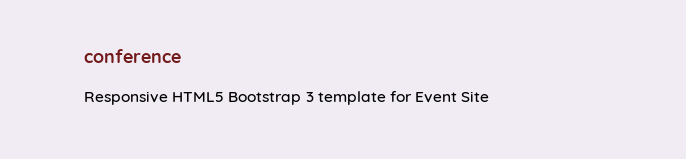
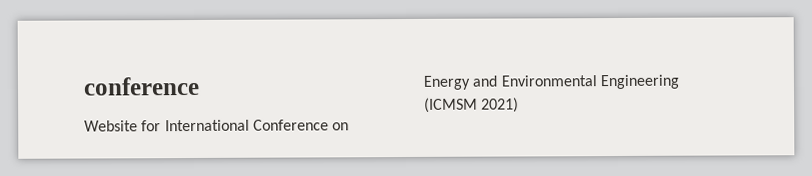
- Responsive HTML5 Bootstrap 3 template for Event Site
+ Website for International Conference on Energy and Environmental Engineering (ICMSM 2021)

